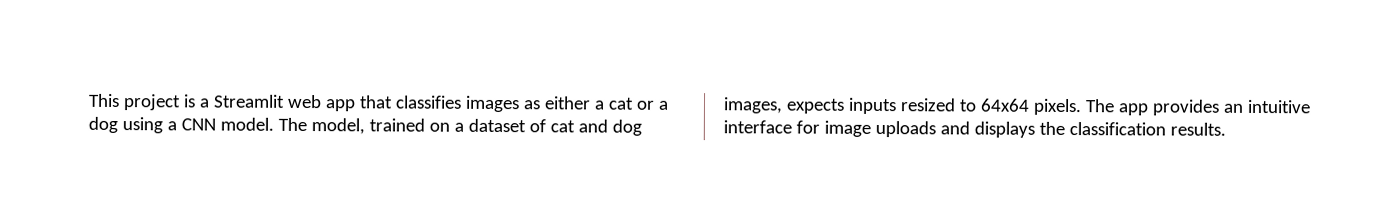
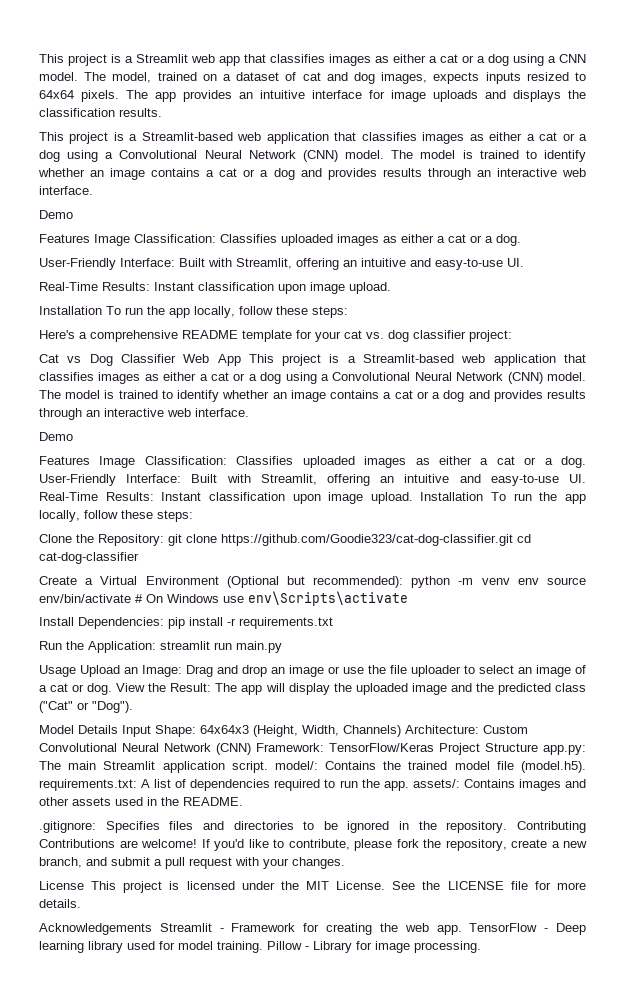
  The app provides an intuitive interface for image uploads and displays the classification results.
+ This project is a Streamlit-based web application that classifies images as either a cat or a dog using a Convolutional Neural Network (CNN) model. The model is trained to identify whether an image contains a cat or a dog and provides results through an interactive web interface.
+ Demo
+ Features Image Classification: Classifies uploaded images as either a cat or a dog.
+ User-Friendly Interface: Built with Streamlit, offering an intuitive and easy-to-use UI.
+ Real-Time Results: Instant classification upon image upload.
+ Installation To run the app locally, follow these steps:
+ Here's a comprehensive README template for your cat vs. dog classifier project:
+ Cat vs Dog Classifier Web App This project is a Streamlit-based web application that classifies images as either a cat or a dog using a Convolutional Neural Network (CNN) model. The model is trained to identify whether an image contains a cat or a dog and provides results through an interactive web interface.
+ Demo
+ Features Image Classification: Classifies uploaded images as either a cat or a dog. User-Friendly Interface: Built with Streamlit, offering an intuitive and easy-to-use UI. Real-Time Results: Instant classification upon image upload. Installation To run the app locally, follow these steps:
+ Clone the Repository: git clone https://github.com/Goodie323/cat-dog-classifier.git cd cat-dog-classifier
+ Create a Virtual Environment (Optional but recommended): python -m venv env source env/bin/activate # On Windows use env\Scripts\activate
+ Install Dependencies: pip install -r requirements.txt
+ Run the Application: streamlit run main.py
+ Usage Upload an Image: Drag and drop an image or use the file uploader to select an image of a cat or dog. View the Result: The app will display the uploaded image and the predicted class ("Cat" or "Dog").
+ Model Details Input Shape: 64x64x3 (Height, Width, Channels) Architecture: Custom Convolutional Neural Network (CNN) Framework: TensorFlow/Keras Project Structure app.py: The main Streamlit application script. model/: Contains the trained model file (model.h5). requirements.txt: A list of dependencies required to run the app. assets/: Contains images and other assets used in the README.
+ .gitignore: Specifies files and directories to be ignored in the repository. Contributing Contributions are welcome! If you'd like to contribute, please fork the repository, create a new branch, and submit a pull request with your changes.
+ License This project is licensed under the MIT License. See the LICENSE file for more details.
+ Acknowledgements Streamlit - Framework for creating the web app. TensorFlow - Deep learning library used for model training. Pillow - Library for image processing.

